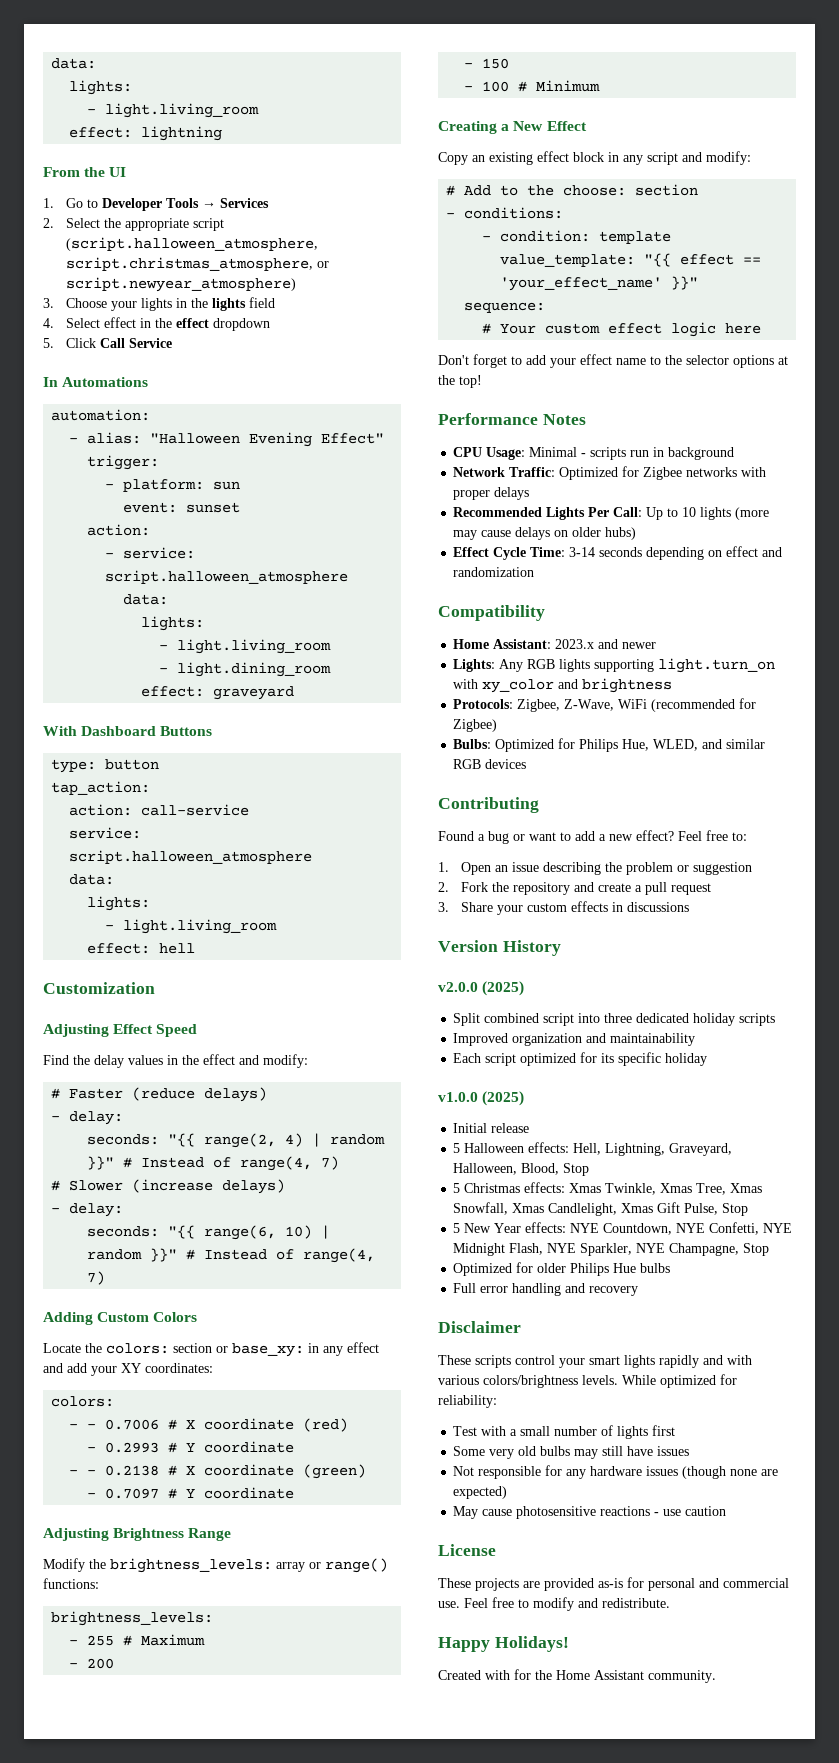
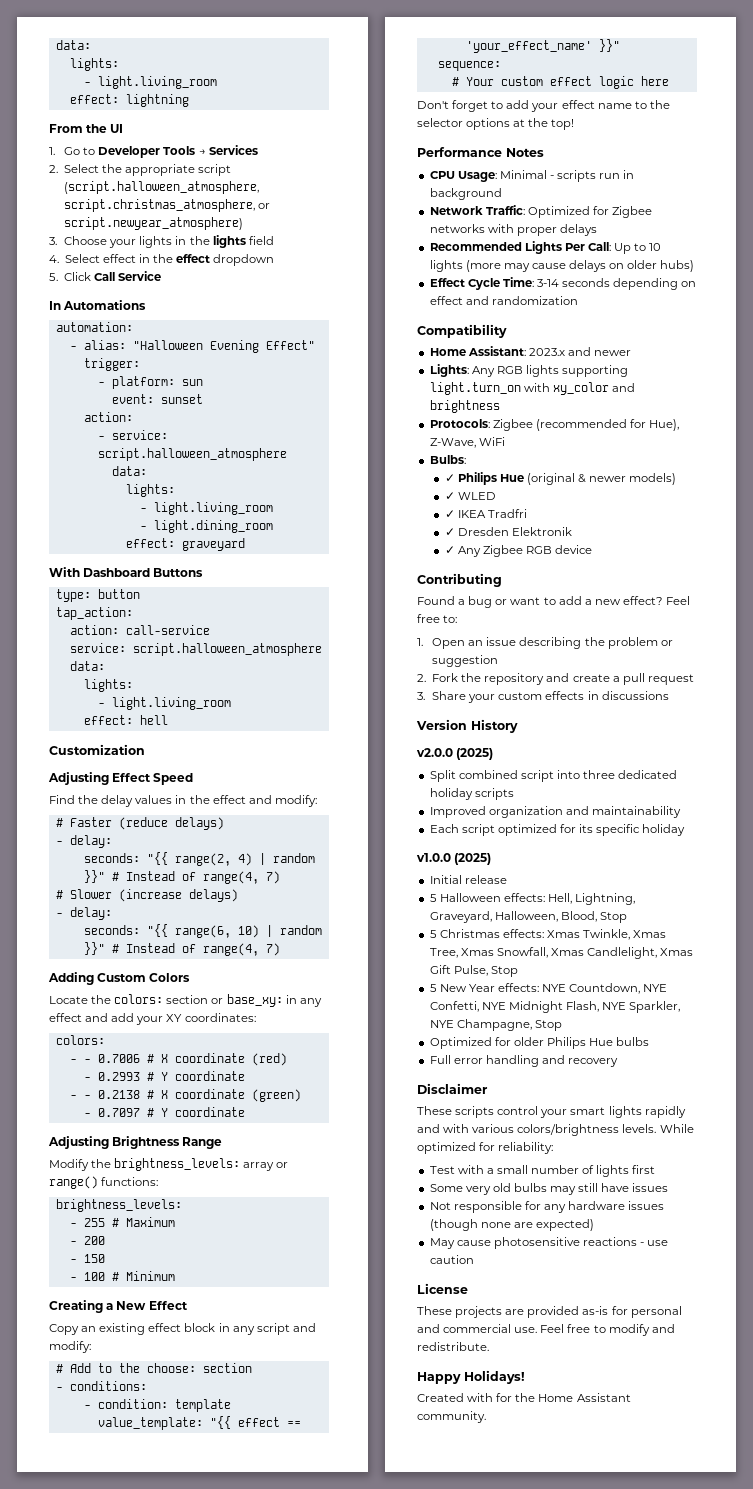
- Protocols: Zigbee, Z-Wave, WiFi (recommended for Zigbee)
- Bulbs: Optimized for Philips Hue, WLED, and similar RGB devices
+ Protocols: Zigbee (recommended for Hue), Z-Wave, WiFi
+ Bulbs:
+ ✓ Philips Hue (original & newer models)
+ ✓ WLED
+ ✓ IKEA Tradfri
+ ✓ Dresden Elektronik
+ ✓ Any Zigbee RGB device

